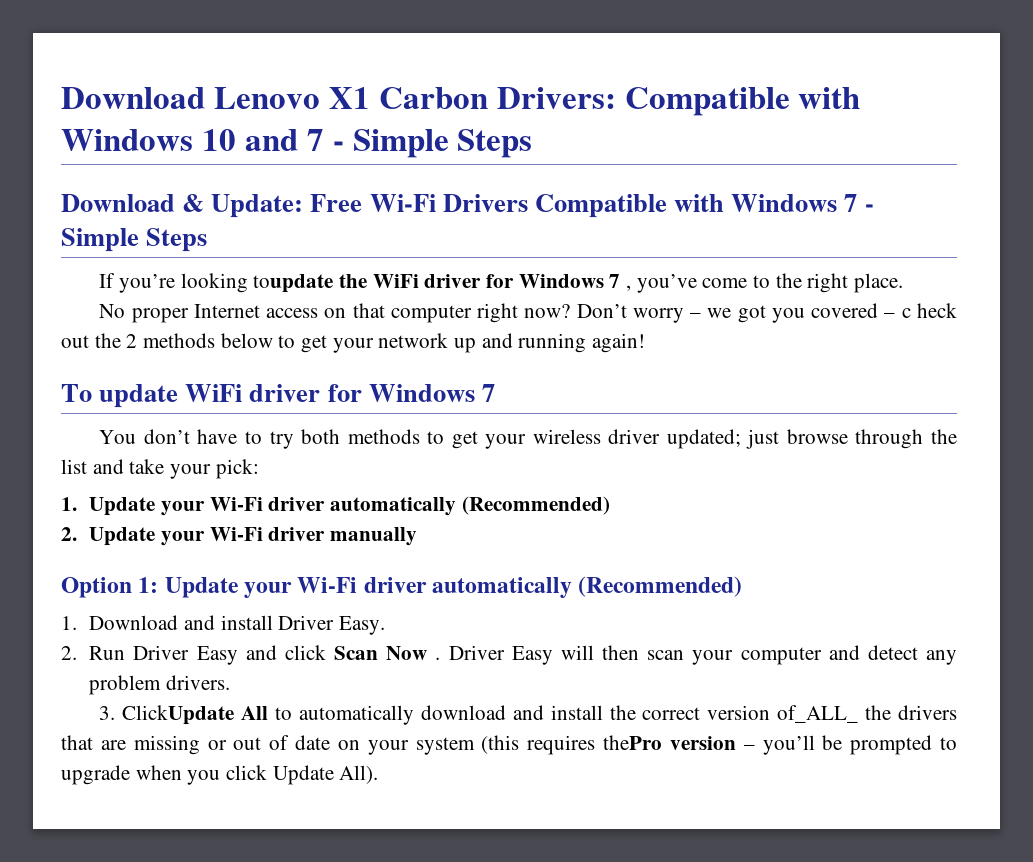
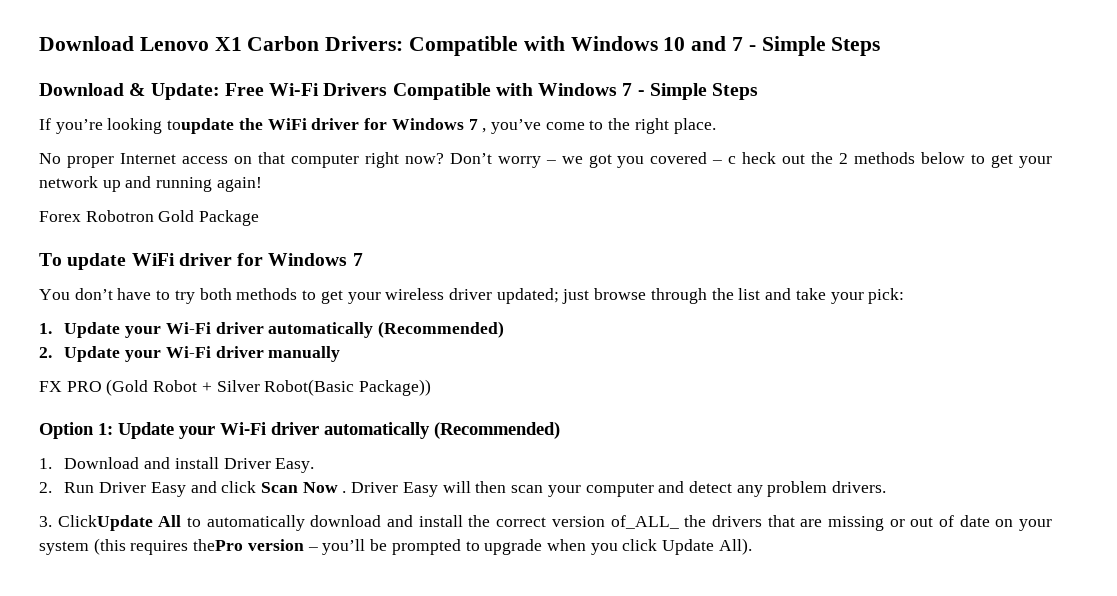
+ Forex Robotron Gold Package
+ FX PRO (Gold Robot + Silver Robot(Basic Package))

